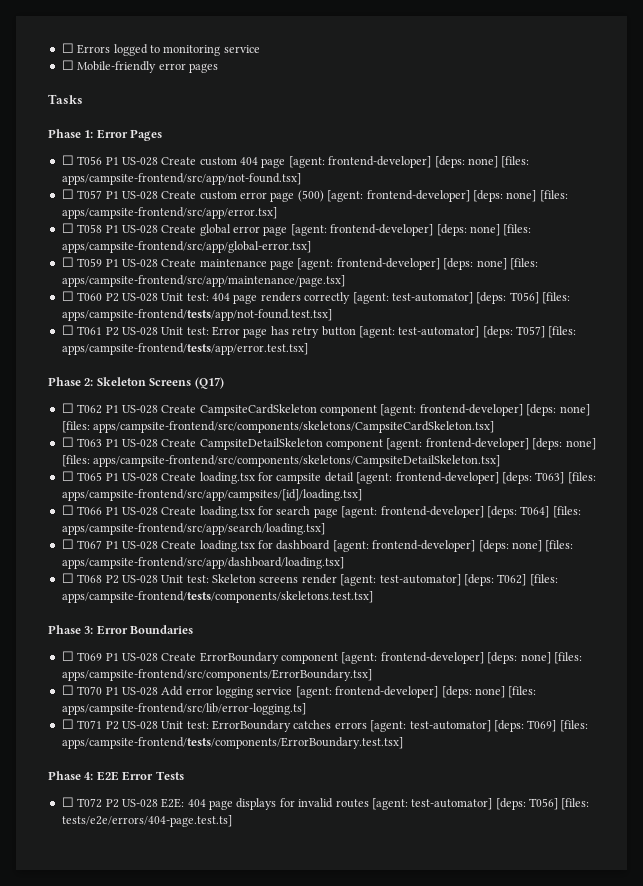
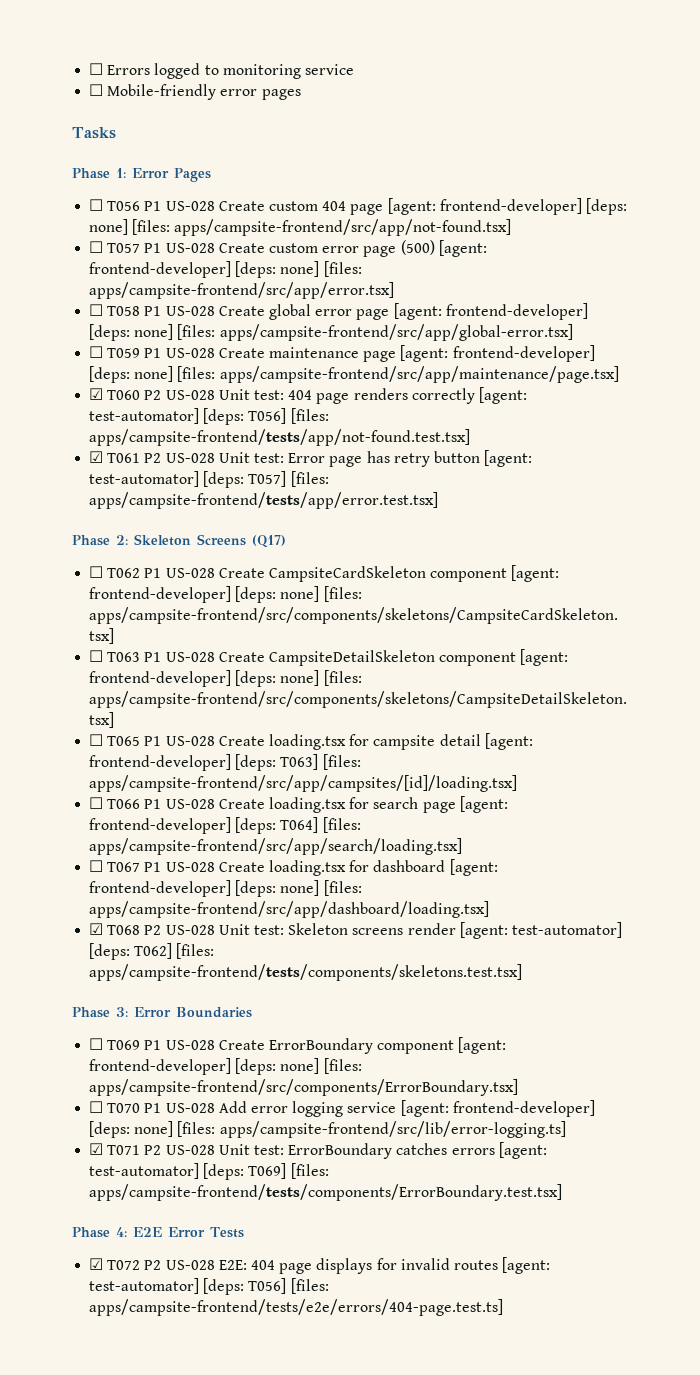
- ☐ T060 P2 US-028 Unit test: 404 page renders correctly [agent: test-automator] [deps: T056] [files: apps/campsite-frontend/tests/app/not-found.test.tsx]
+ ☑ T060 P2 US-028 Unit test: 404 page renders correctly [agent: test-automator] [deps: T056] [files: apps/campsite-frontend/tests/app/not-found.test.tsx]
- ☐ T061 P2 US-028 Unit test: Error page has retry button [agent: test-automator] [deps: T057] [files: apps/campsite-frontend/tests/app/error.test.tsx]
+ ☑ T061 P2 US-028 Unit test: Error page has retry button [agent: test-automator] [deps: T057] [files: apps/campsite-frontend/tests/app/error.test.tsx]
- ☐ T068 P2 US-028 Unit test: Skeleton screens render [agent: test-automator] [deps: T062] [files: apps/campsite-frontend/tests/components/skeletons.test.tsx]
+ ☑ T068 P2 US-028 Unit test: Skeleton screens render [agent: test-automator] [deps: T062] [files: apps/campsite-frontend/tests/components/skeletons.test.tsx]
- ☐ T071 P2 US-028 Unit test: ErrorBoundary catches errors [agent: test-automator] [deps: T069] [files: apps/campsite-frontend/tests/components/ErrorBoundary.test.tsx]
+ ☑ T071 P2 US-028 Unit test: ErrorBoundary catches errors [agent: test-automator] [deps: T069] [files: apps/campsite-frontend/tests/components/ErrorBoundary.test.tsx]
- ☐ T072 P2 US-028 E2E: 404 page displays for invalid routes [agent: test-automator] [deps: T056] [files: tests/e2e/errors/404-page.test.ts]
+ ☑ T072 P2 US-028 E2E: 404 page displays for invalid routes [agent: test-automator] [deps: T056] [files: apps/campsite-frontend/tests/e2e/errors/404-page.test.ts]

